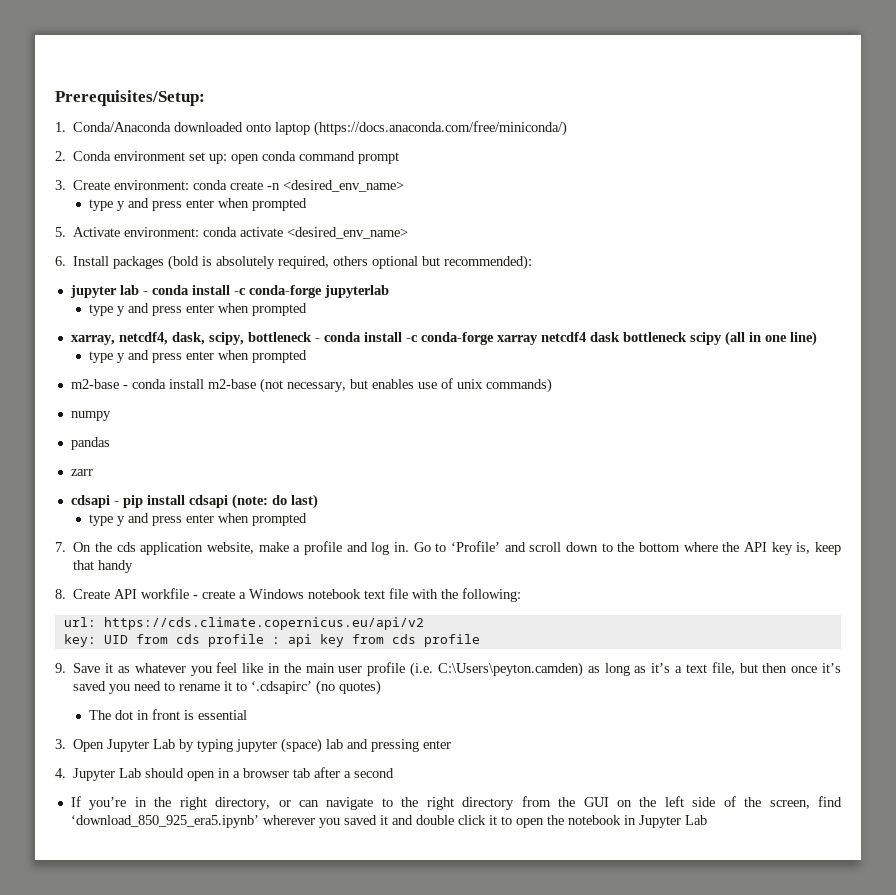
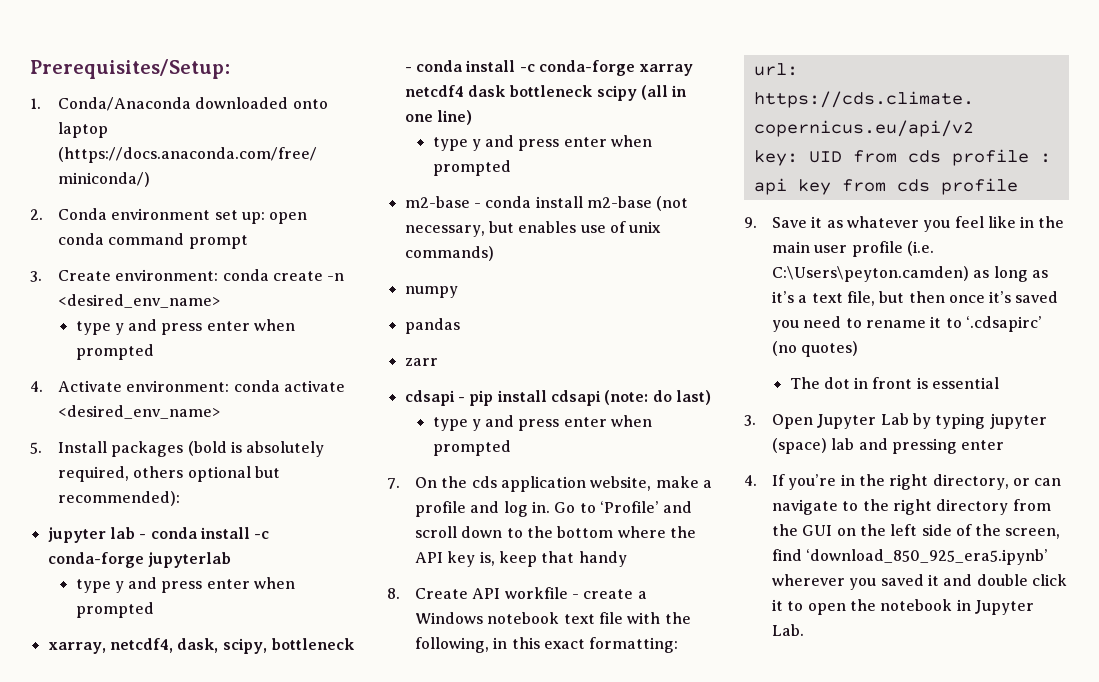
- 5. Activate environment: conda activate <desired_env_name>
+ 4. Activate environment: conda activate <desired_env_name>
- 6. Install packages (bold is absolutely required, others optional but recommended):
+ 5. Install packages (bold is absolutely required, others optional but recommended):
- 8. Create API workfile - create a Windows notebook text file with the following:
+ 8. Create API workfile - create a Windows notebook text file with the following, in this exact formatting:
- 4. Jupyter Lab should open in a browser tab after a second
- If you’re in the right directory, or can navigate to the right directory from the GUI on the left side of the screen, find ‘download_850_925_era5.ipynb’ wherever you saved it and double click it to open the notebook in Jupyter Lab
+ 4. If you’re in the right directory, or can navigate to the right directory from the GUI on the left side of the screen, find ‘download_850_925_era5.ipynb’ wherever you saved it and double click it to open the notebook in Jupyter Lab.

